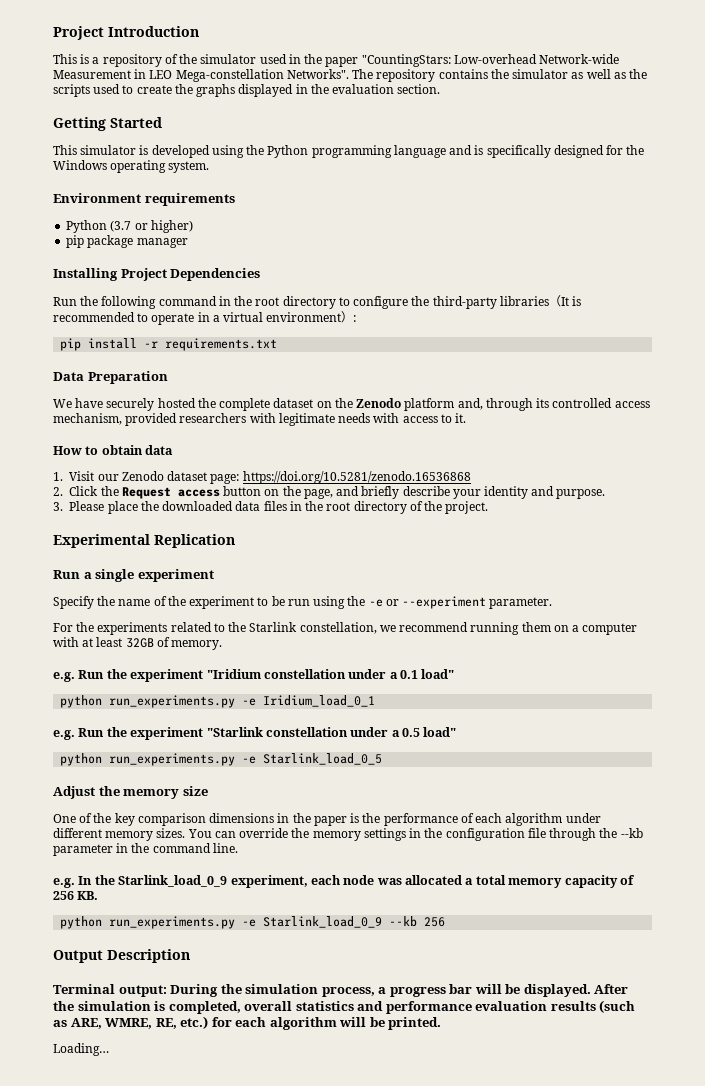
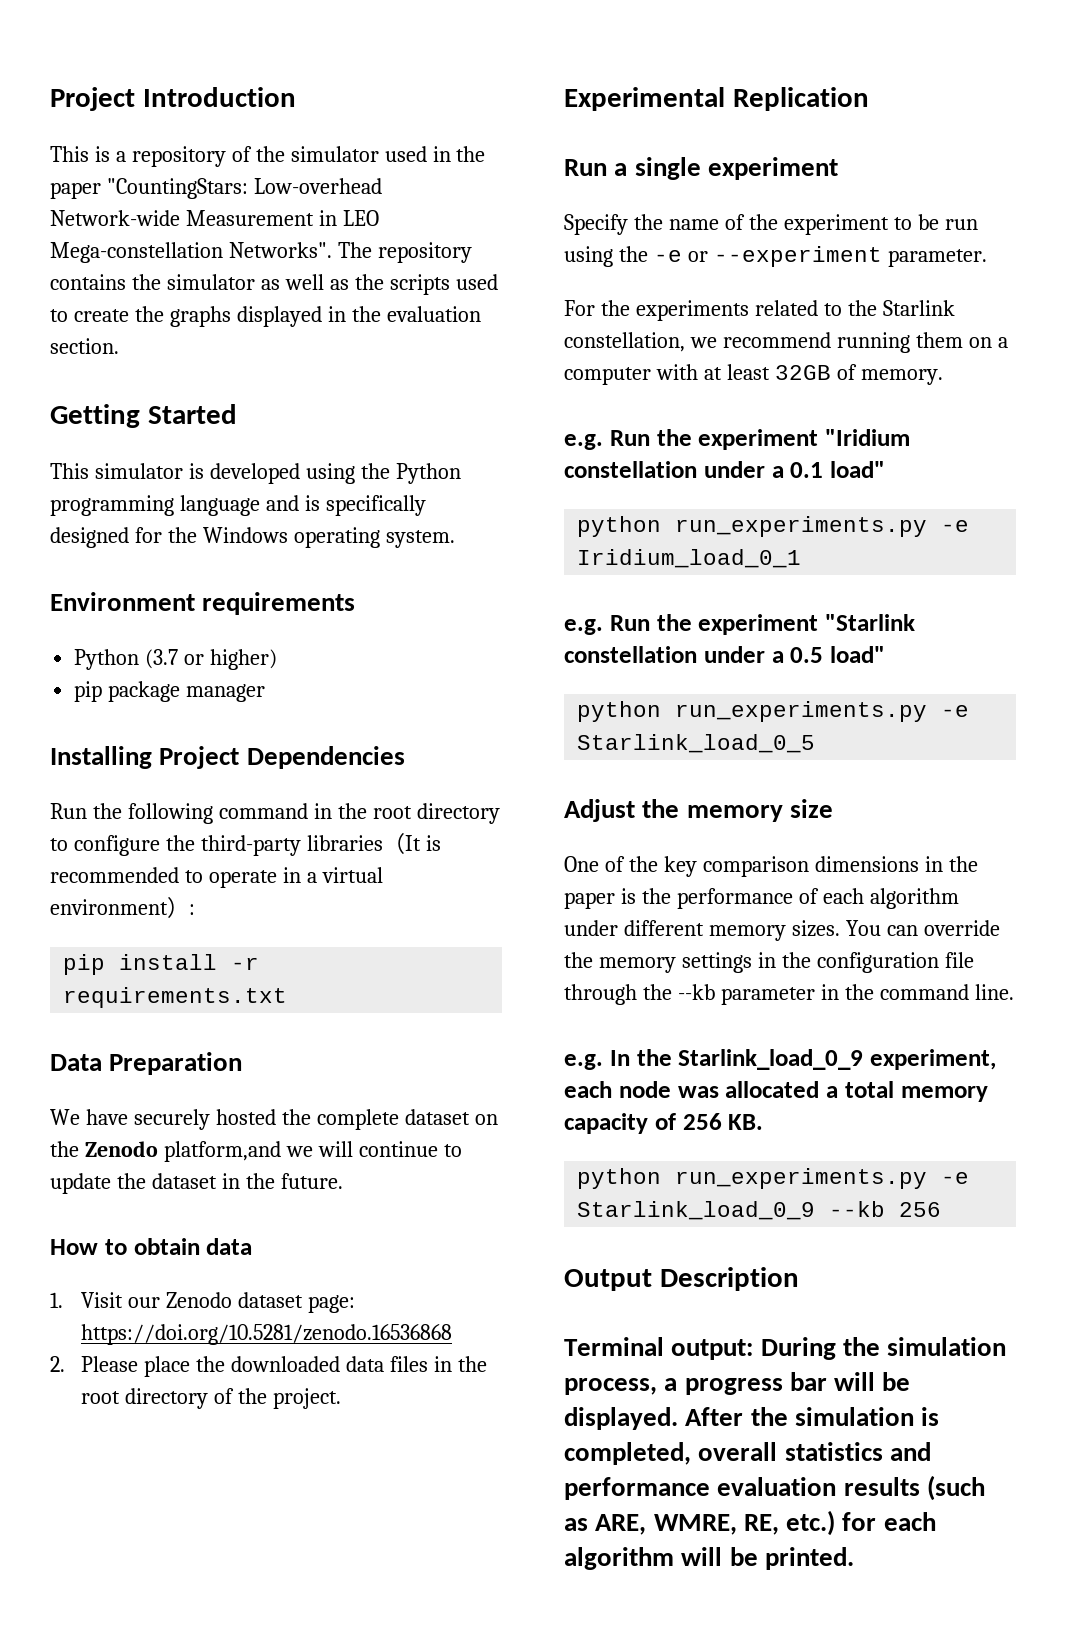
- We have securely hosted the complete dataset on the Zenodo platform and, through its controlled access mechanism, provided researchers with legitimate needs with access to it.
+ We have securely hosted the complete dataset on the Zenodo platform,and we will continue to update the dataset in the future.
- 2. Click the Request access button on the page, and briefly describe your identity and purpose.
- 3. Please place the downloaded data files in the root directory of the project.
+ 2. Please place the downloaded data files in the root directory of the project.
- Loading…

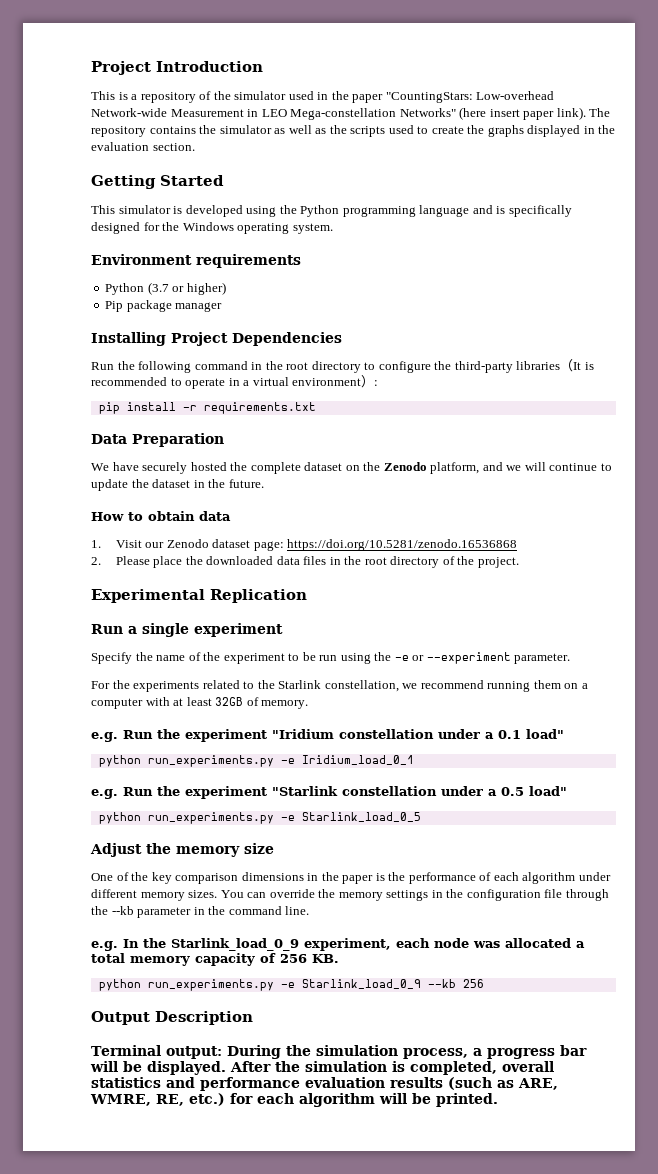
- This is a repository of the simulator used in the paper "CountingStars: Low-overhead Network-wide Measurement in LEO Mega-constellation Networks".
+ This is a repository of the simulator used in the paper "CountingStars: Low-overhead Network-wide Measurement in LEO Mega-constellation Networks" (here insert paper link).
- pip package manager
+ Pip package manager
- We have securely hosted the complete dataset on the Zenodo platform,and we will continue to update the dataset in the future.
+ We have securely hosted the complete dataset on the Zenodo platform, and we will continue to update the dataset in the future.

